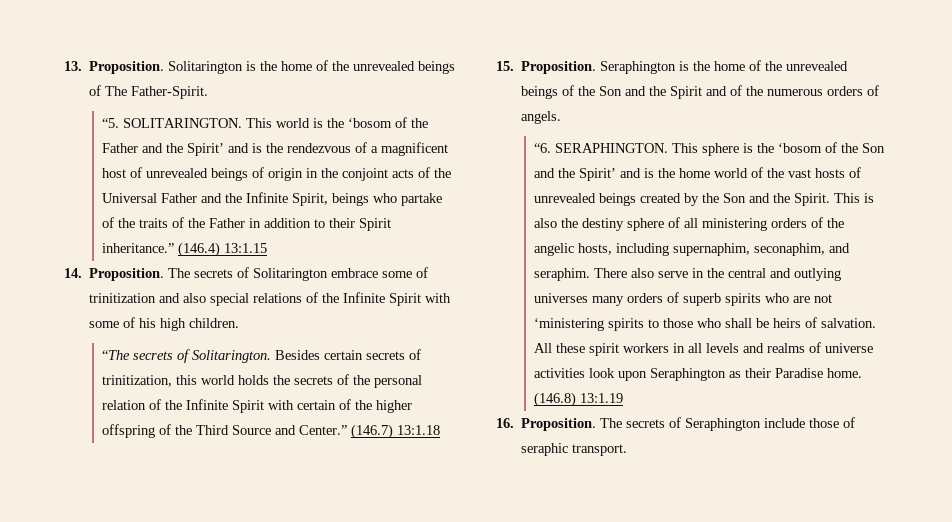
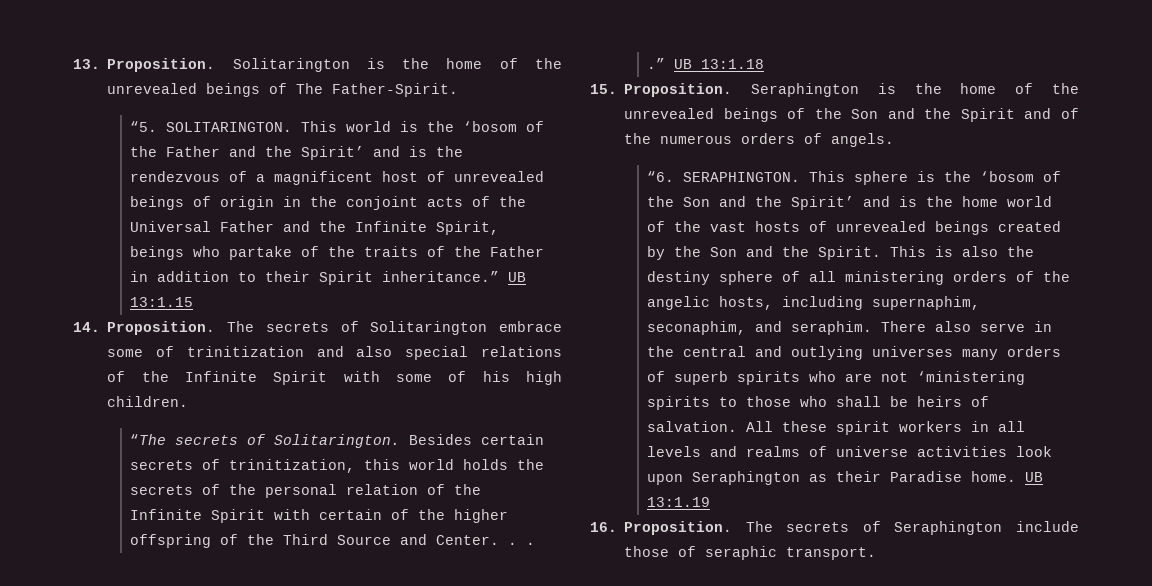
- (146.4) 13:1.15
+ UB 13:1.15
- Besides certain secrets of trinitization, this world holds the secrets of the personal relation of the Infinite Spirit with certain of the higher offspring of the Third Source and Center.” (146.7) 13:1.18
+ Besides certain secrets of trinitization, this world holds the secrets of the personal relation of the Infinite Spirit with certain of the higher offspring of the Third Source and Center. . . .” UB 13:1.18
- (146.8) 13:1.19
+ UB 13:1.19

